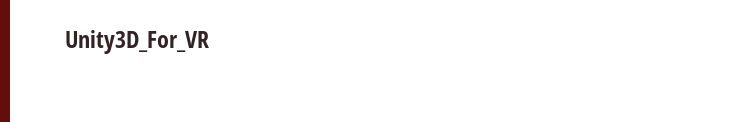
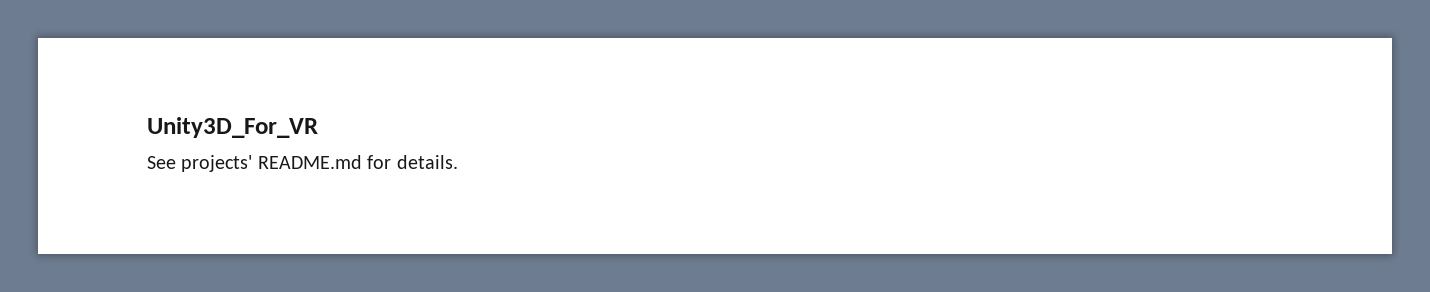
+ See projects' README.md for details.

